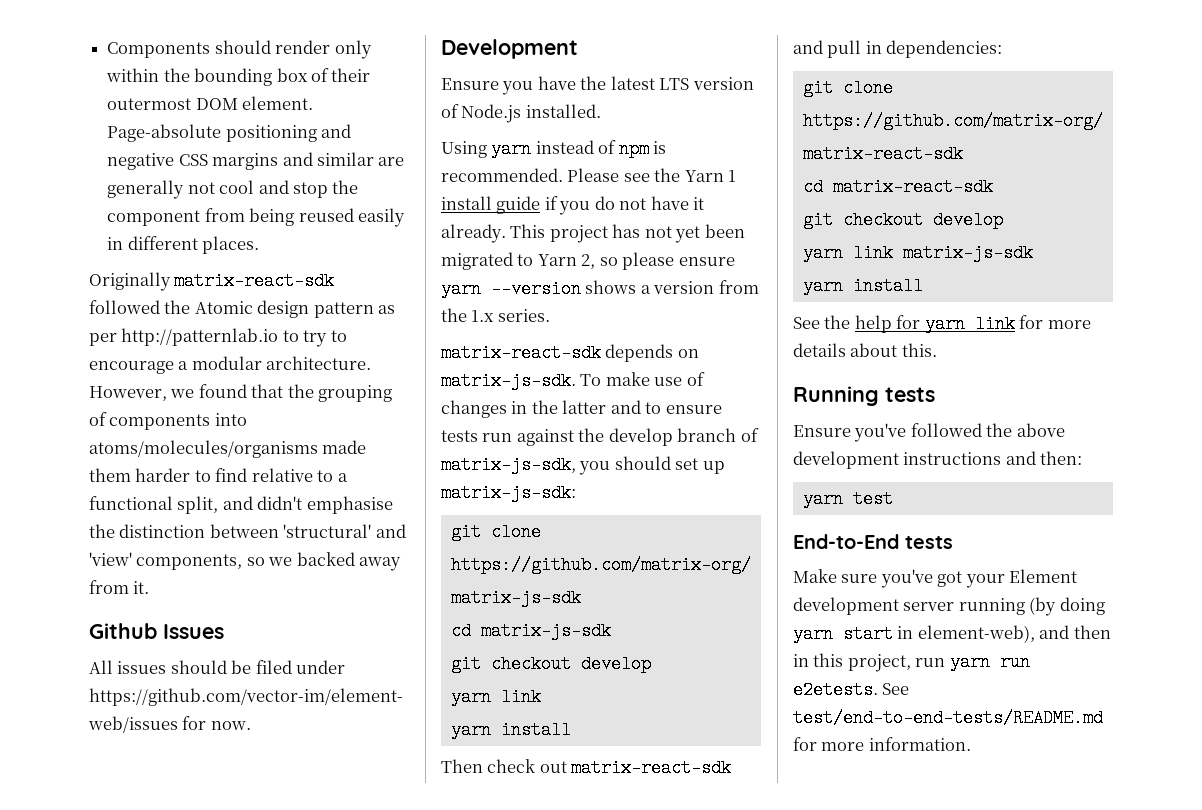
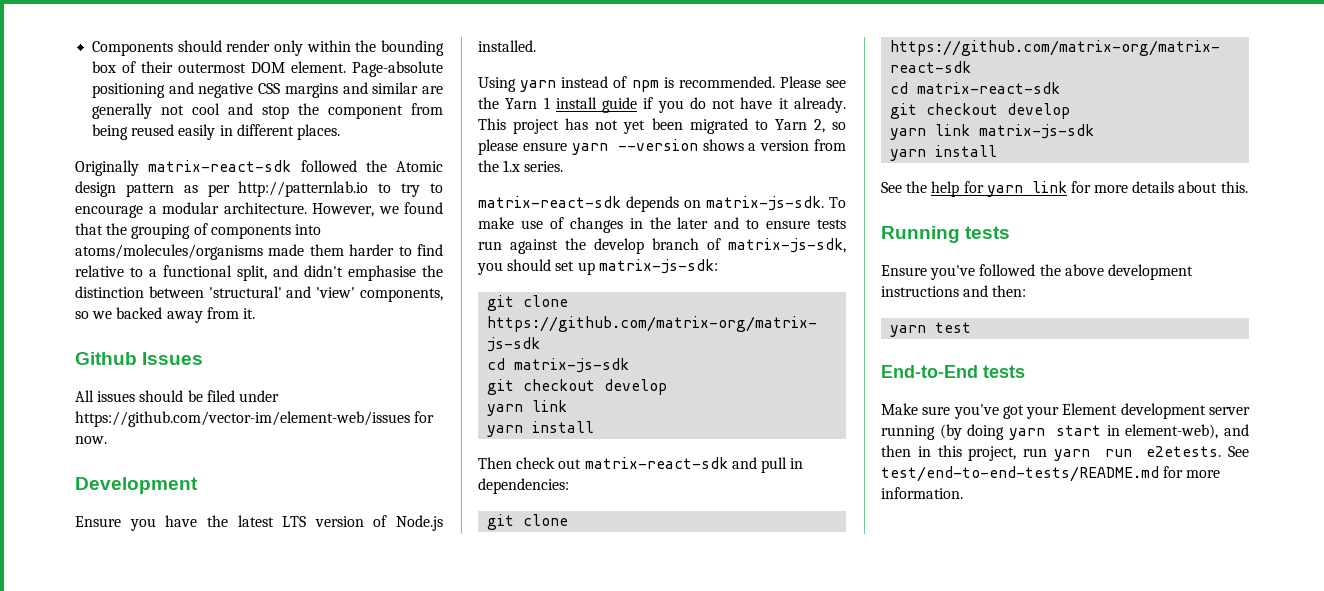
- To make use of changes in the latter and to ensure tests run against the develop branch of matrix-js-sdk, you should set up matrix-js-sdk:
+ To make use of changes in the later and to ensure tests run against the develop branch of matrix-js-sdk, you should set up matrix-js-sdk:

